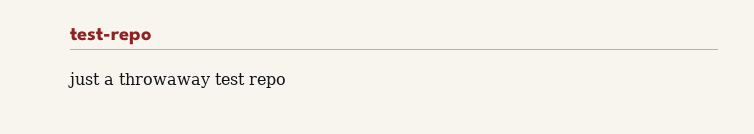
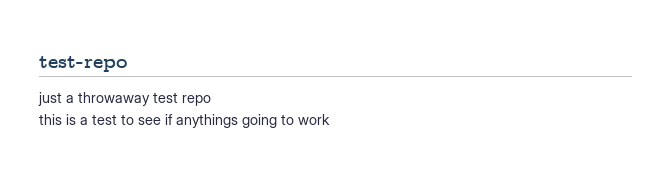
+ this is a test to see if anythings going to work

